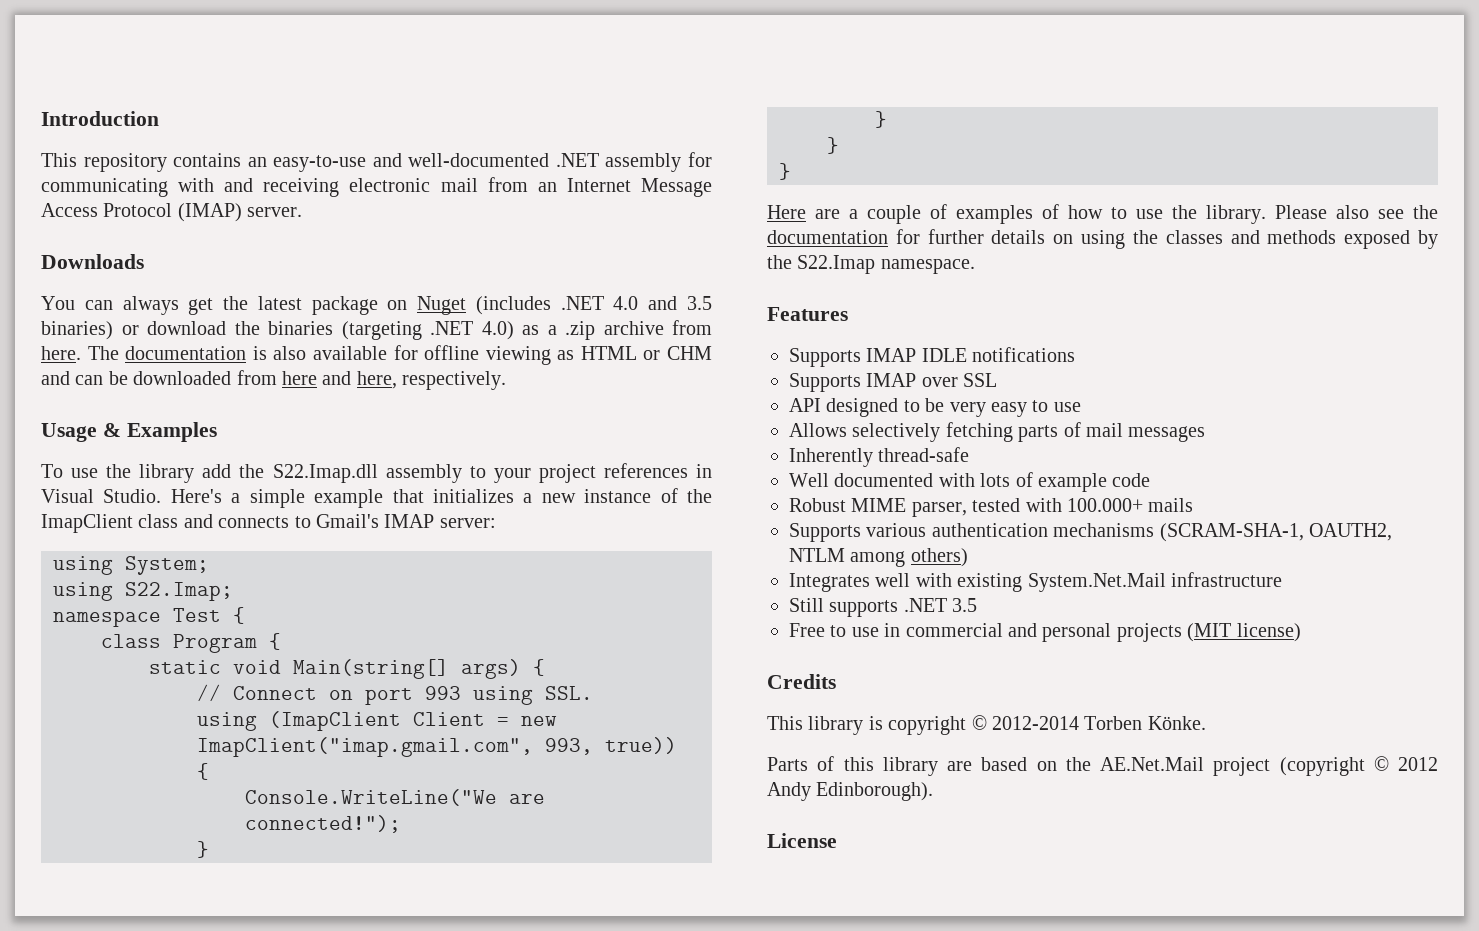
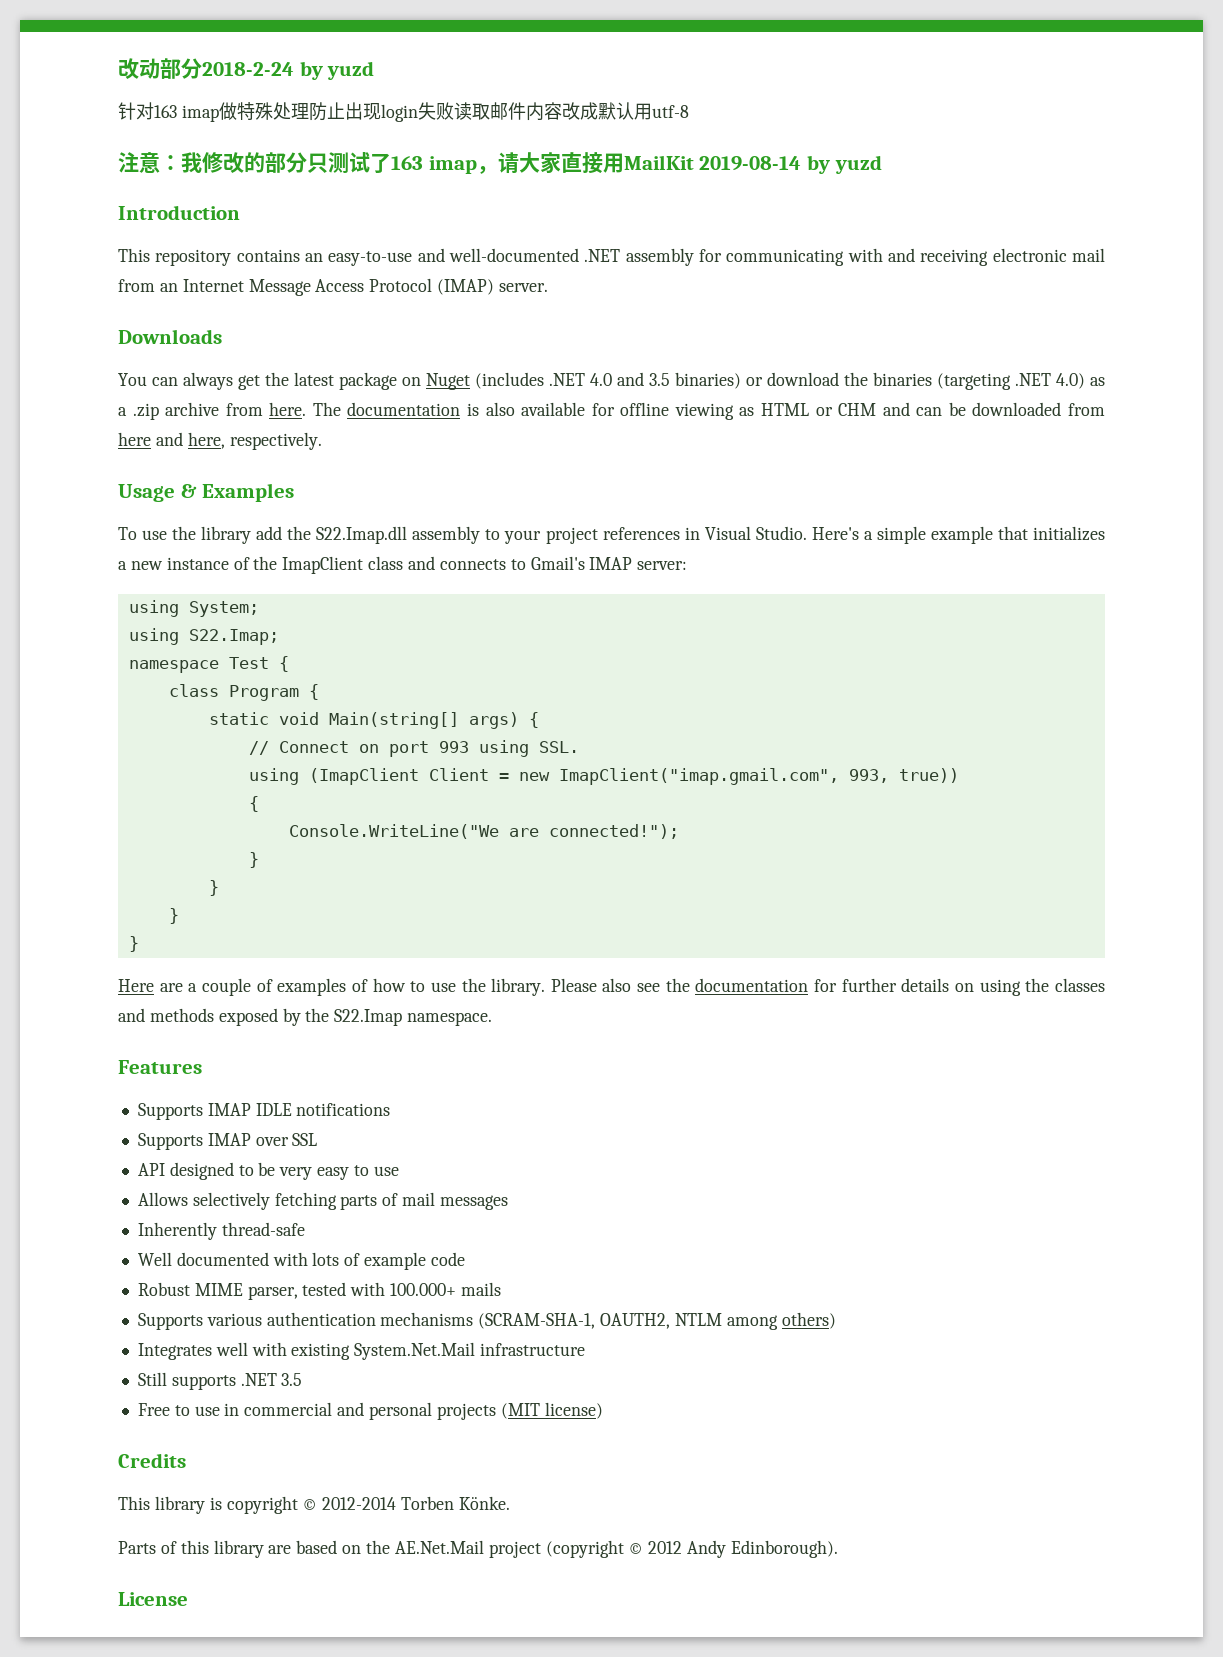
+ 改动部分2018-2-24 by yuzd
+ 针对163 imap做特殊处理防止出现login失败读取邮件内容改成默认用utf-8
+ 注意：我修改的部分只测试了163 imap，请大家直接用MailKit 2019-08-14 by yuzd

